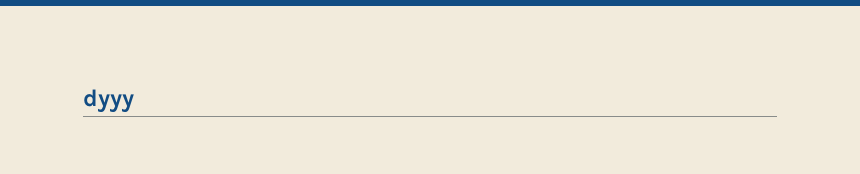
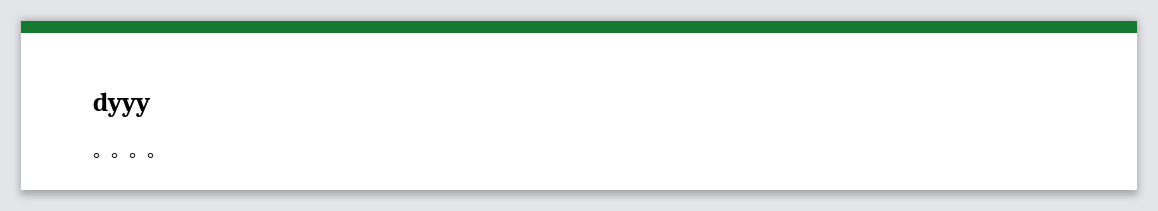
+ 。。。。

